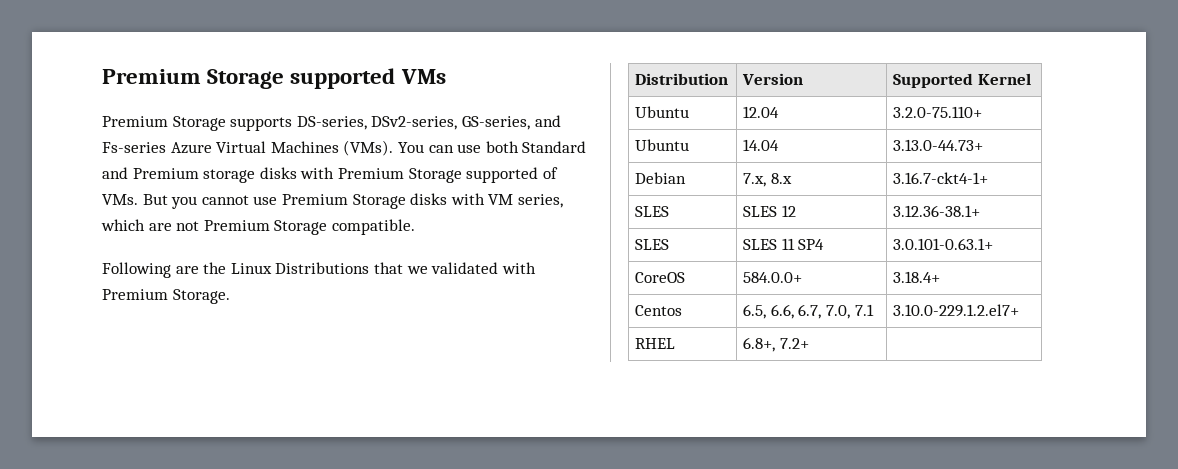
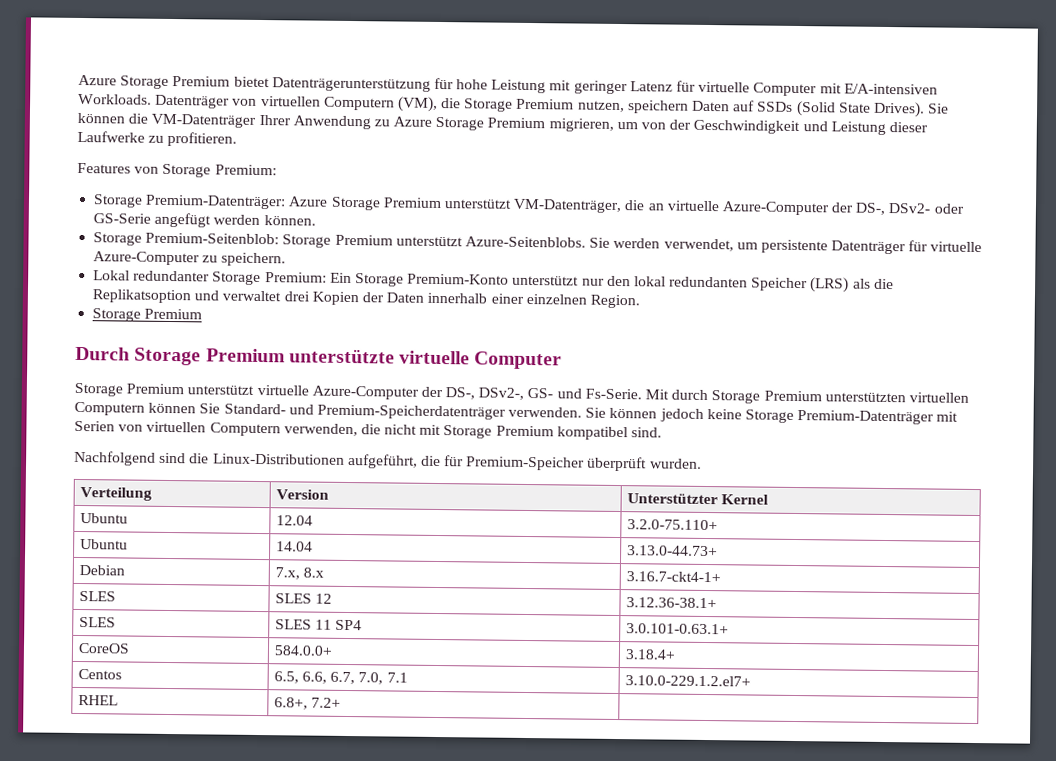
- Premium Storage supported VMs
- Premium Storage supports DS-series, DSv2-series, GS-series, and Fs-series Azure Virtual Machines (VMs). You can use both Standard and Premium storage disks with Premium Storage supported of VMs. But you cannot use Premium Storage disks with VM series, which are not Premium Storage compatible.
- Following are the Linux Distributions that we validated with Premium Storage.
- Distribution | Version | Supported Kernel
+ Azure Storage Premium bietet Datenträgerunterstützung für hohe Leistung mit geringer Latenz für virtuelle Computer mit E/A-intensiven Workloads. Datenträger von virtuellen Computern (VM), die Storage Premium nutzen, speichern Daten auf SSDs (Solid State Drives). Sie können die VM-Datenträger Ihrer Anwendung zu Azure Storage Premium migrieren, um von der Geschwindigkeit und Leistung dieser Laufwerke zu profitieren.
+ Features von Storage Premium:
+ Storage Premium-Datenträger: Azure Storage Premium unterstützt VM-Datenträger, die an virtuelle Azure-Computer der DS-, DSv2- oder GS-Serie angefügt werden können.
+ Storage Premium-Seitenblob: Storage Premium unterstützt Azure-Seitenblobs. Sie werden verwendet, um persistente Datenträger für virtuelle Azure-Computer zu speichern.
+ Lokal redundanter Storage Premium: Ein Storage Premium-Konto unterstützt nur den lokal redundanten Speicher (LRS) als die Replikatsoption und verwaltet drei Kopien der Daten innerhalb einer einzelnen Region.
+ Storage Premium
+ Durch Storage Premium unterstützte virtuelle Computer
+ Storage Premium unterstützt virtuelle Azure-Computer der DS-, DSv2-, GS- und Fs-Serie. Mit durch Storage Premium unterstützten virtuellen Computern können Sie Standard- und Premium-Speicherdatenträger verwenden. Sie können jedoch keine Storage Premium-Datenträger mit Serien von virtuellen Computern verwenden, die nicht mit Storage Premium kompatibel sind.
+ Nachfolgend sind die Linux-Distributionen aufgeführt, die für Premium-Speicher überprüft wurden.
+ Verteilung | Version | Unterstützter Kernel

